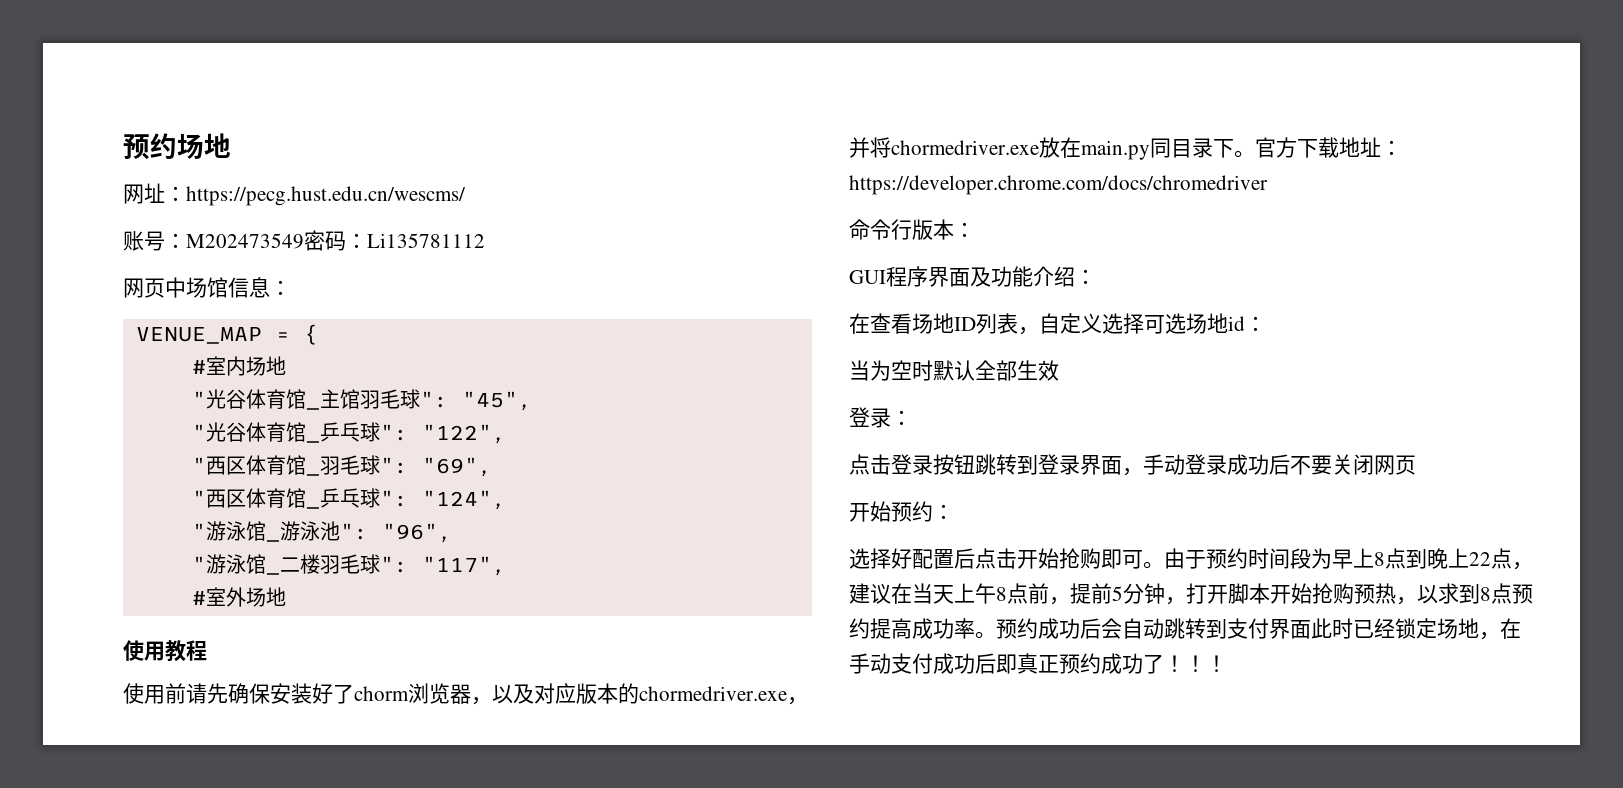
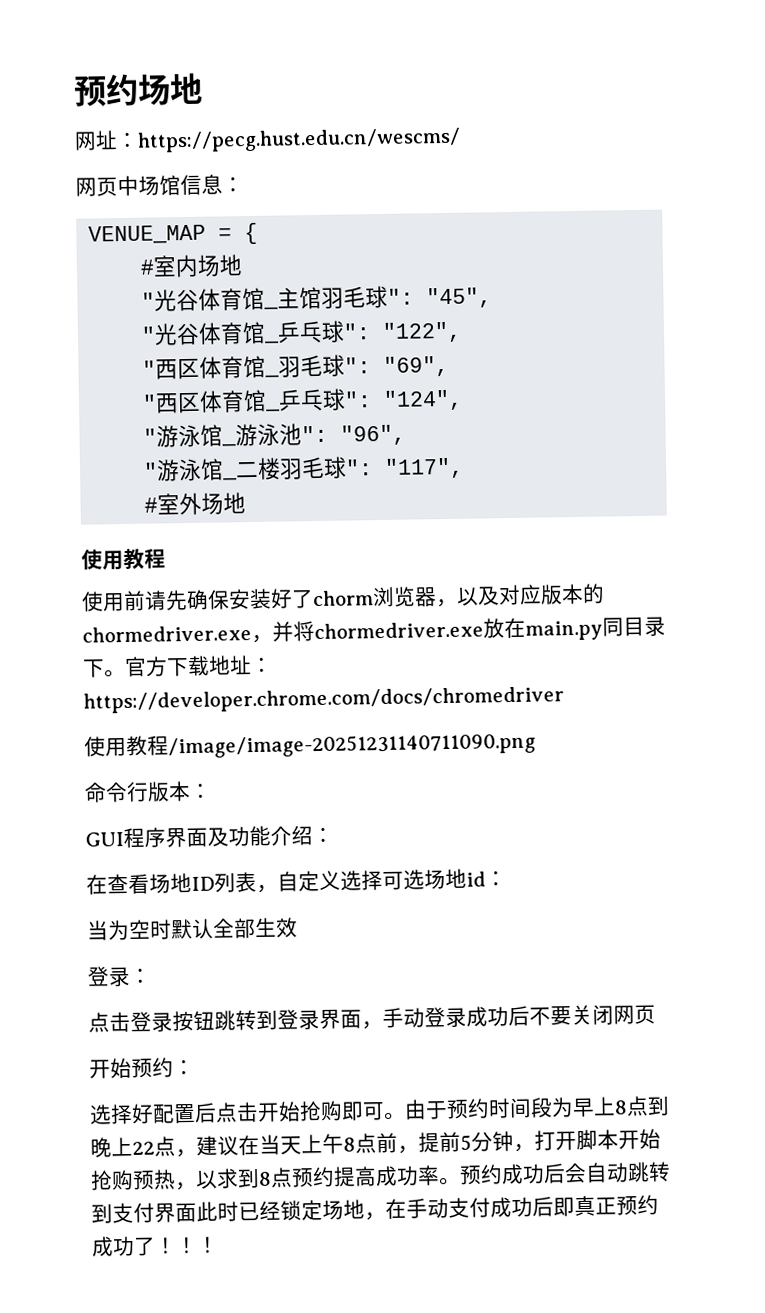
- 账号：M202473549密码：Li135781112
+ 使用教程/image/image-20251231140711090.png

